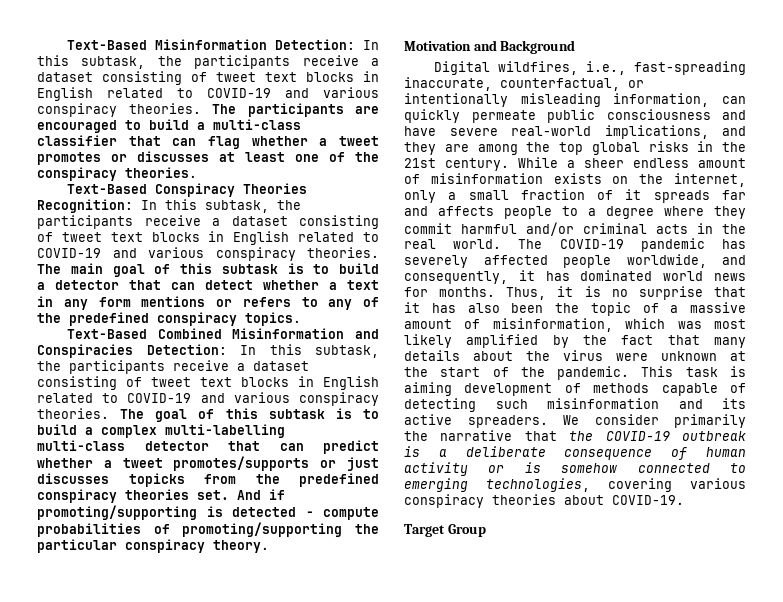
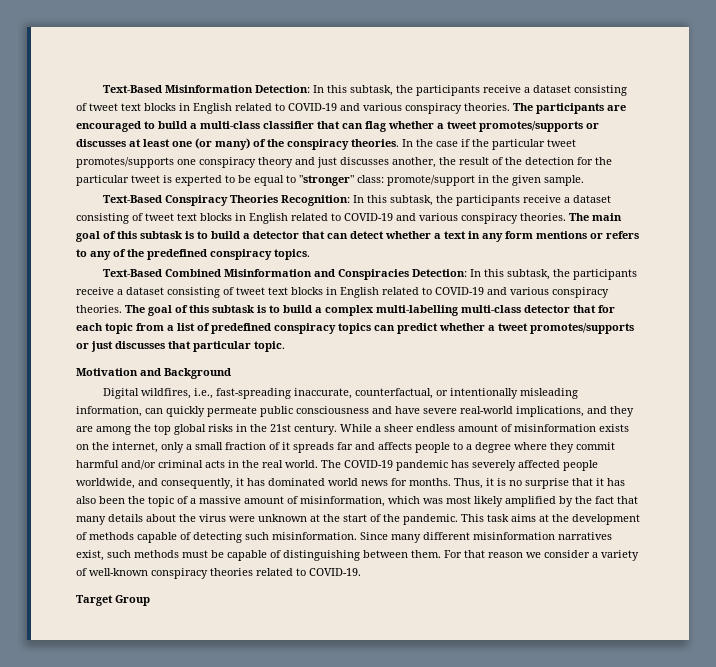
- The participants are encouraged to build a multi-class classifier that can flag whether a tweet promotes or discusses at least one of the conspiracy theories.
+ The participants are encouraged to build a multi-class classifier that can flag whether a tweet promotes/supports or discusses at least one (or many) of the conspiracy theories. In the case if the particular tweet promotes/supports one conspiracy theory and just discusses another, the result of the detection for the particular tweet is experted to be equal to "stronger" class: promote/support in the given sample.
- The goal of this subtask is to build a complex multi-labelling multi-class detector that can predict whether a tweet promotes/supports or just discusses topicks from the predefined conspiracy theories set. And if promoting/supporting is detected - compute probabilities of promoting/supporting the particular conspiracy theory.
+ The goal of this subtask is to build a complex multi-labelling multi-class detector that for each topic from a list of predefined conspiracy topics can predict whether a tweet promotes/supports or just discusses that particular topic.
- This task is aiming development of methods capable of detecting such misinformation and its active spreaders. We consider primarily the narrative that the COVID-19 outbreak is a deliberate consequence of human activity or is somehow connected to emerging technologies, covering various conspiracy theories about COVID-19.
+ This task aims at the development of methods capable of detecting such misinformation. Since many different misinformation narratives exist, such methods must be capable of distinguishing between them. For that reason we consider a variety of well-known conspiracy theories related to COVID-19.

